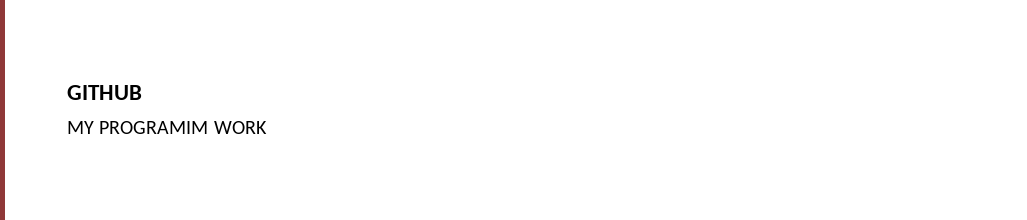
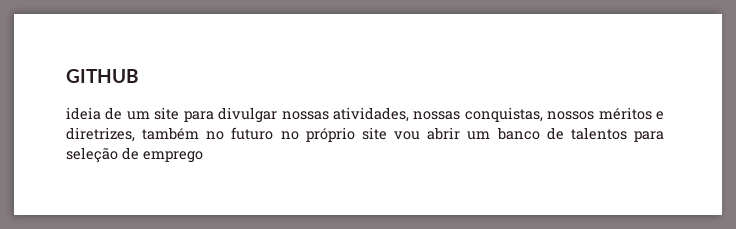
- MY PROGRAMIM WORK
+ ideia de um site para divulgar nossas atividades, nossas conquistas, nossos méritos e diretrizes, também no futuro no próprio site vou abrir um banco de talentos para seleção de emprego

